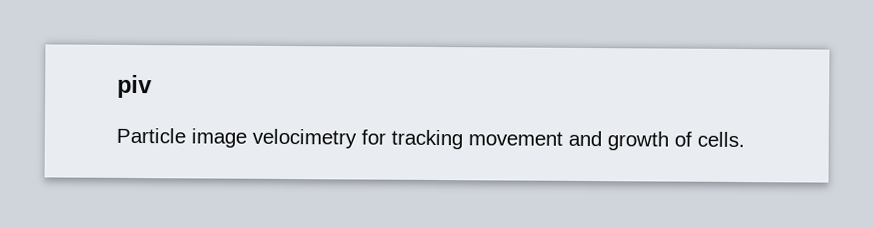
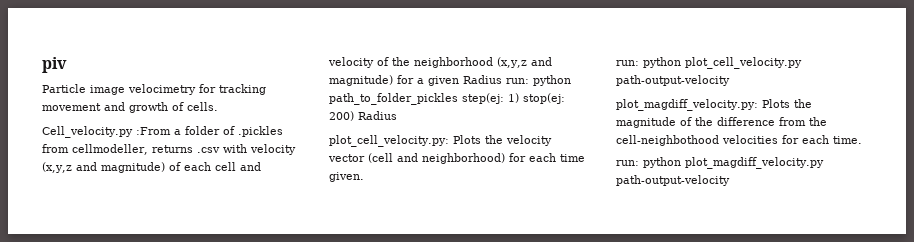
+ Cell_velocity.py :From a folder of .pickles from cellmodeller, returns .csv with velocity (x,y,z and magnitude) of each cell and velocity of the neighborhood (x,y,z and magnitude) for a given Radius run: python path_to_folder_pickles step(ej: 1) stop(ej: 200) Radius
+ plot_cell_velocity.py: Plots the velocity vector (cell and neighborhood) for each time given.
+ run: python plot_cell_velocity.py path-output-velocity
+ plot_magdiff_velocity.py: Plots the magnitude of the difference from the cell-neighbothood velocities for each time.
+ run: python plot_magdiff_velocity.py path-output-velocity

